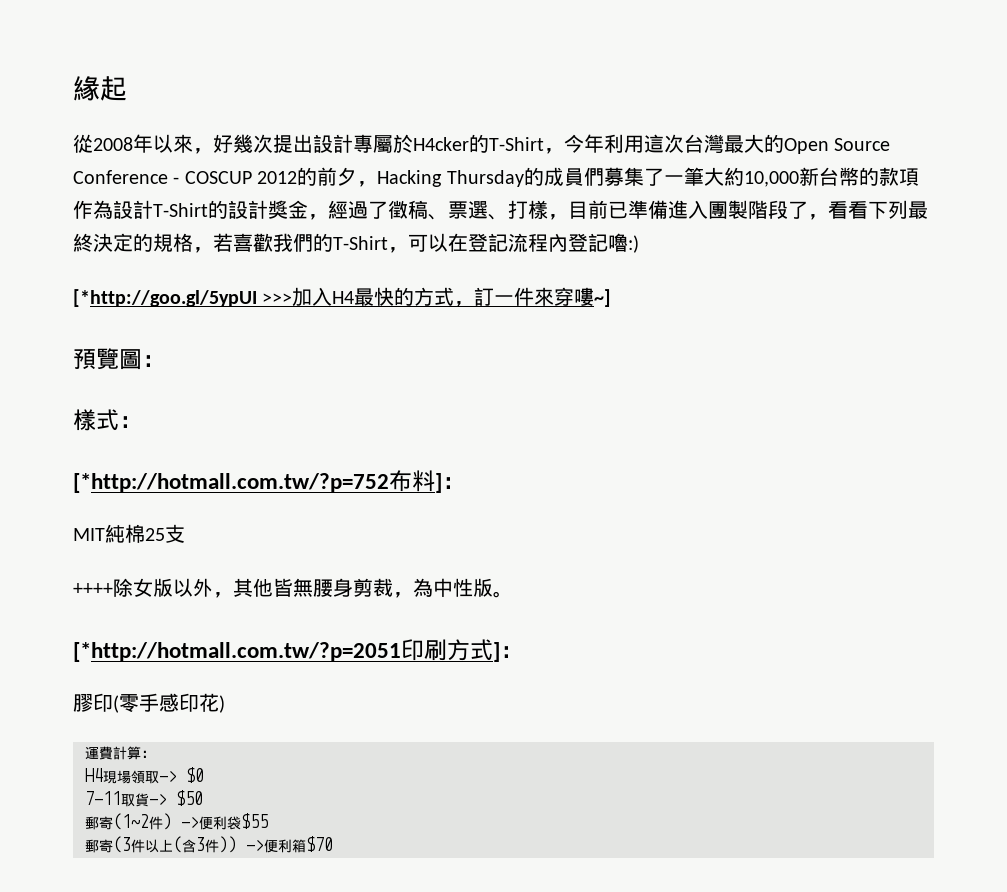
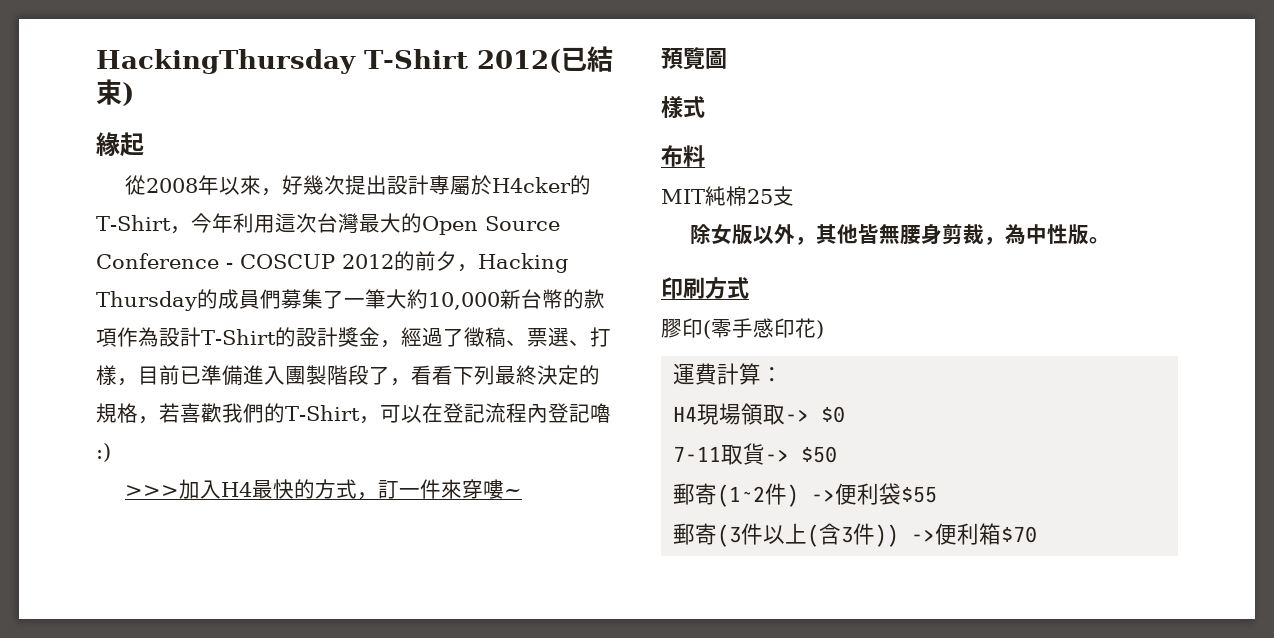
+ HackingThursday T-Shirt 2012(已結束)
- [*http://goo.gl/5ypUI >>>加入H4最快的方式，訂一件來穿嘍~]
+ >>>加入H4最快的方式，訂一件來穿嘍~
- 預覽圖：
+ 預覽圖
- 樣式：
- [*http://hotmall.com.tw/?p=752布料]：
+ 樣式
+ 布料
- ++++除女版以外，其他皆無腰身剪裁，為中性版。
+ 除女版以外，其他皆無腰身剪裁，為中性版。
- [*http://hotmall.com.tw/?p=2051印刷方式]：
+ 印刷方式

